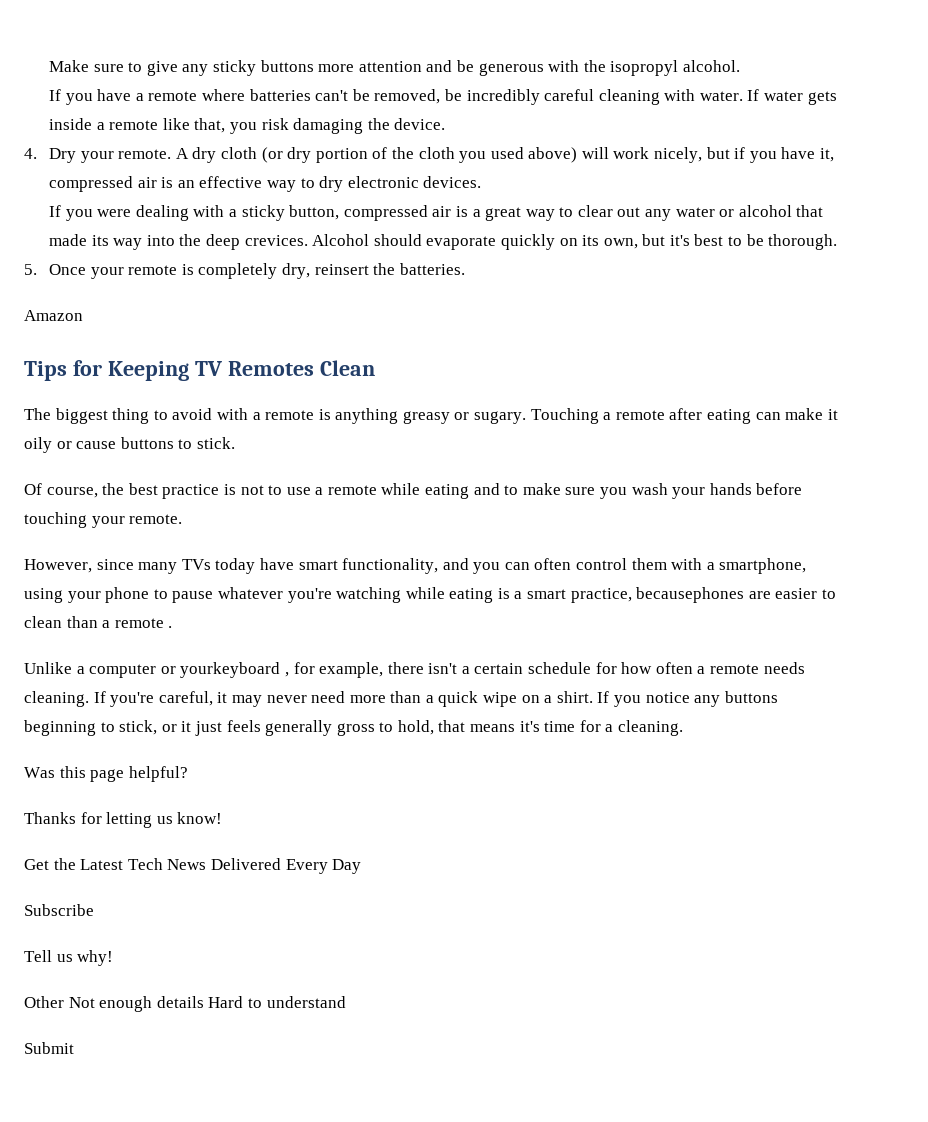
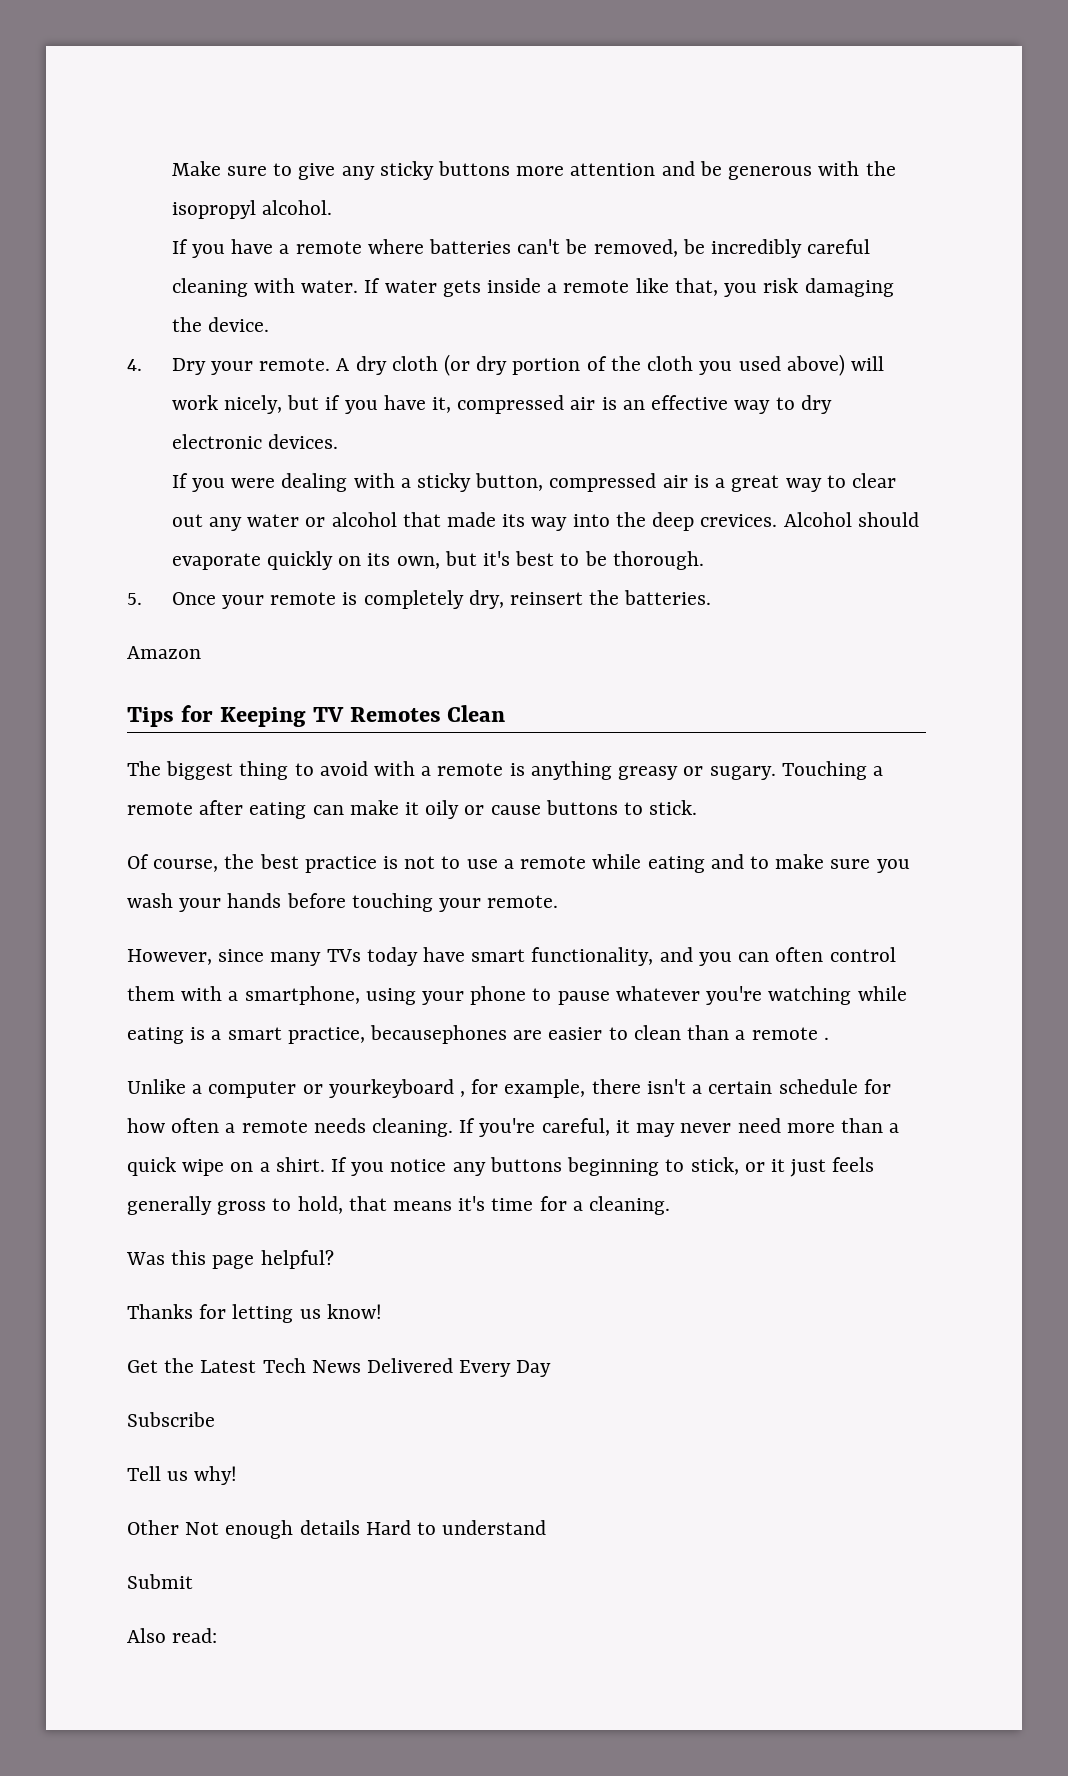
+ Also read:

